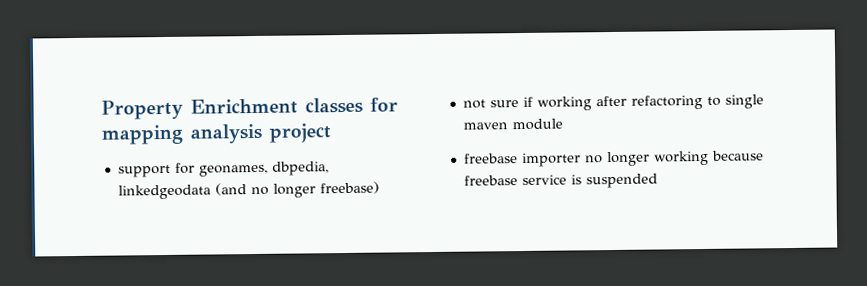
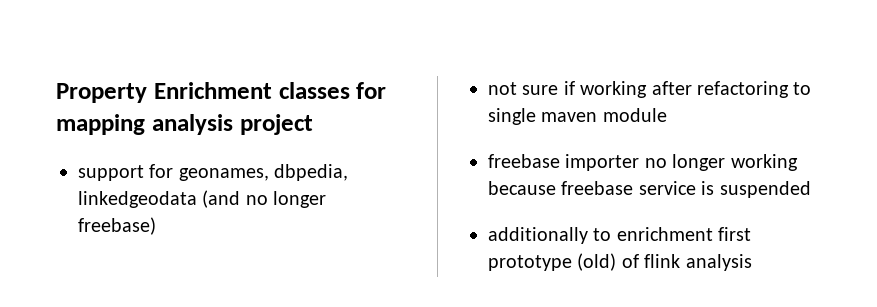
+ additionally to enrichment first prototype (old) of flink analysis

